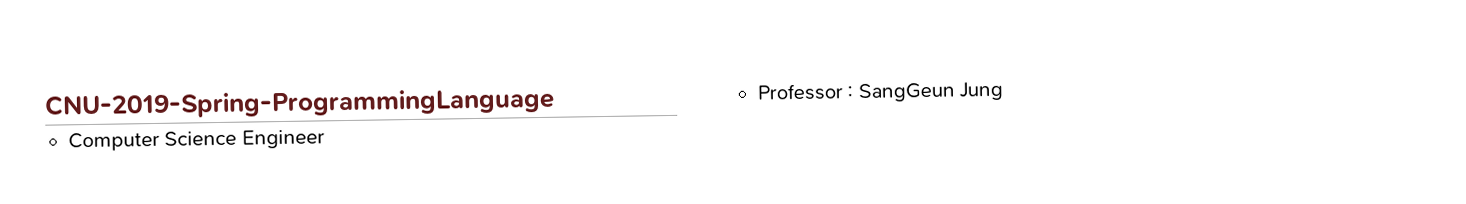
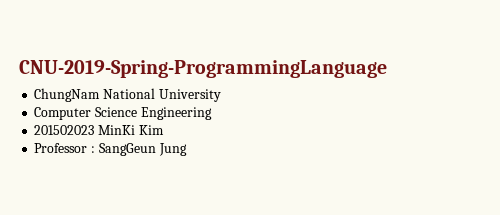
+ ChungNam National University
- Computer Science Engineer
+ Computer Science Engineering
+ 201502023 MinKi Kim

